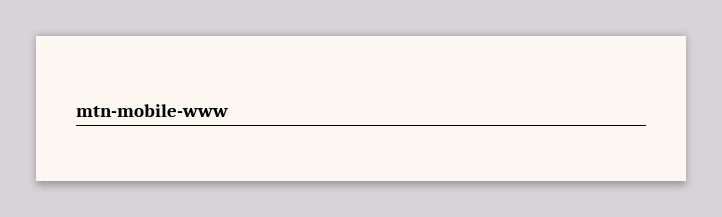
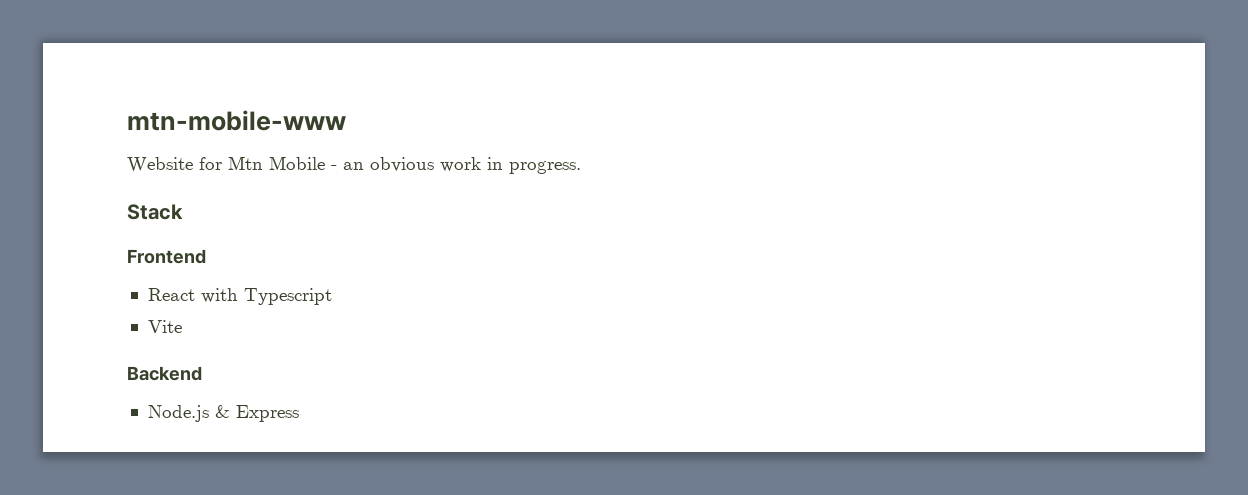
+ Website for Mtn Mobile - an obvious work in progress.
+ Stack
+ Frontend
+ React with Typescript
+ Vite
+ Backend
+ Node.js & Express

